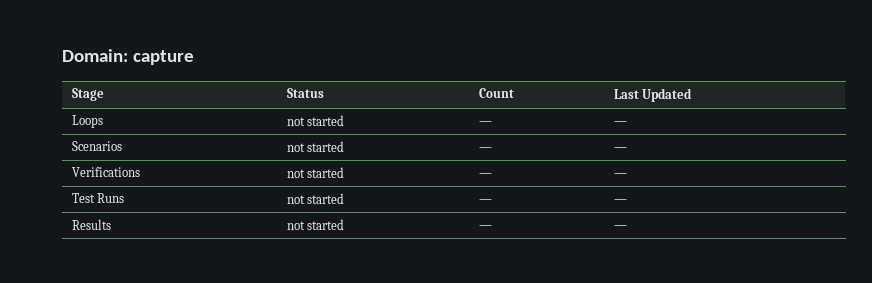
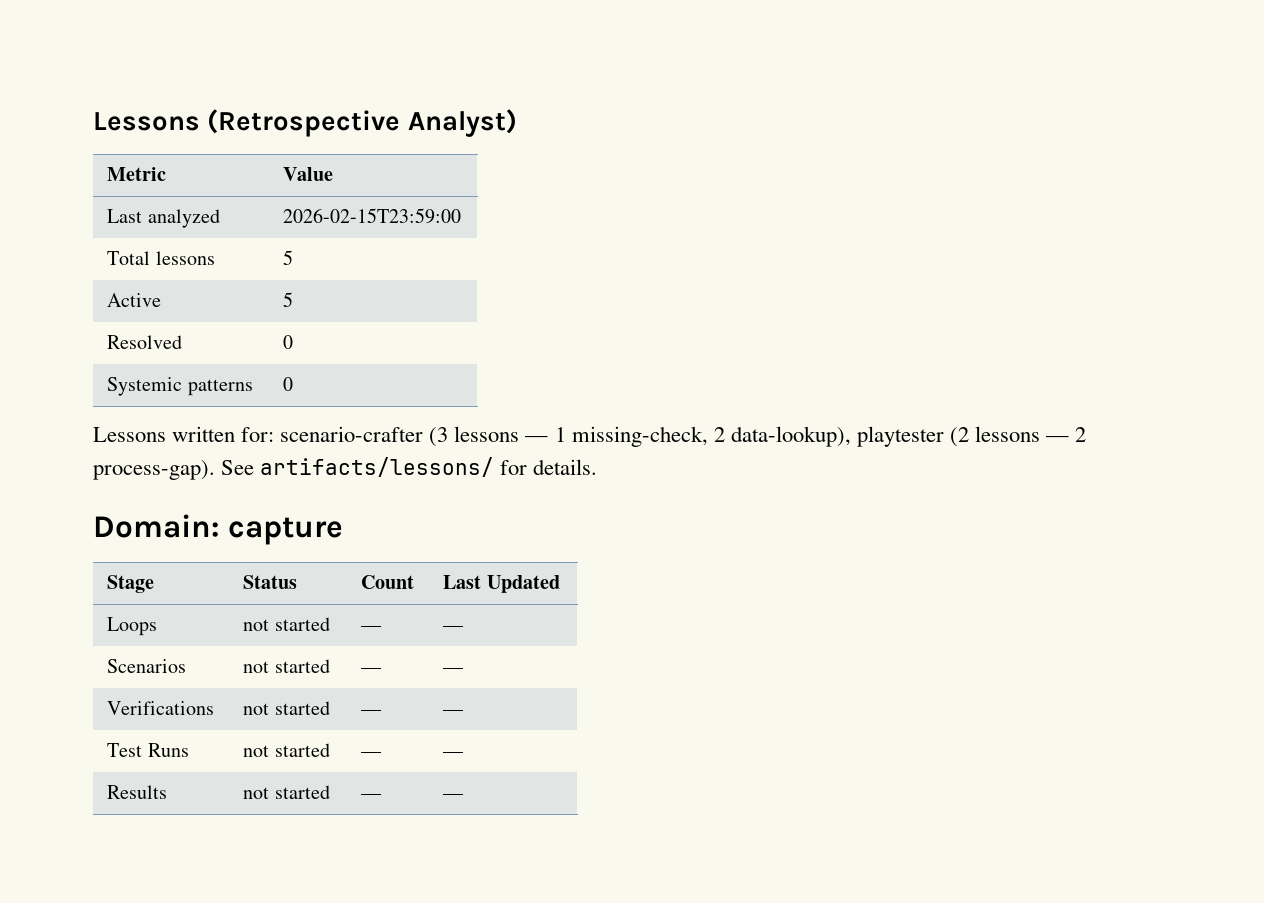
+ Lessons (Retrospective Analyst)
+ Metric | Value
+ Last analyzed | 2026-02-15T23:59:00
+ Total lessons | 5
+ Active | 5
+ Resolved | 0
+ Systemic patterns | 0
+ Lessons written for: scenario-crafter (3 lessons — 1 missing-check, 2 data-lookup), playtester (2 lessons — 2 process-gap). See artifacts/lessons/ for details.

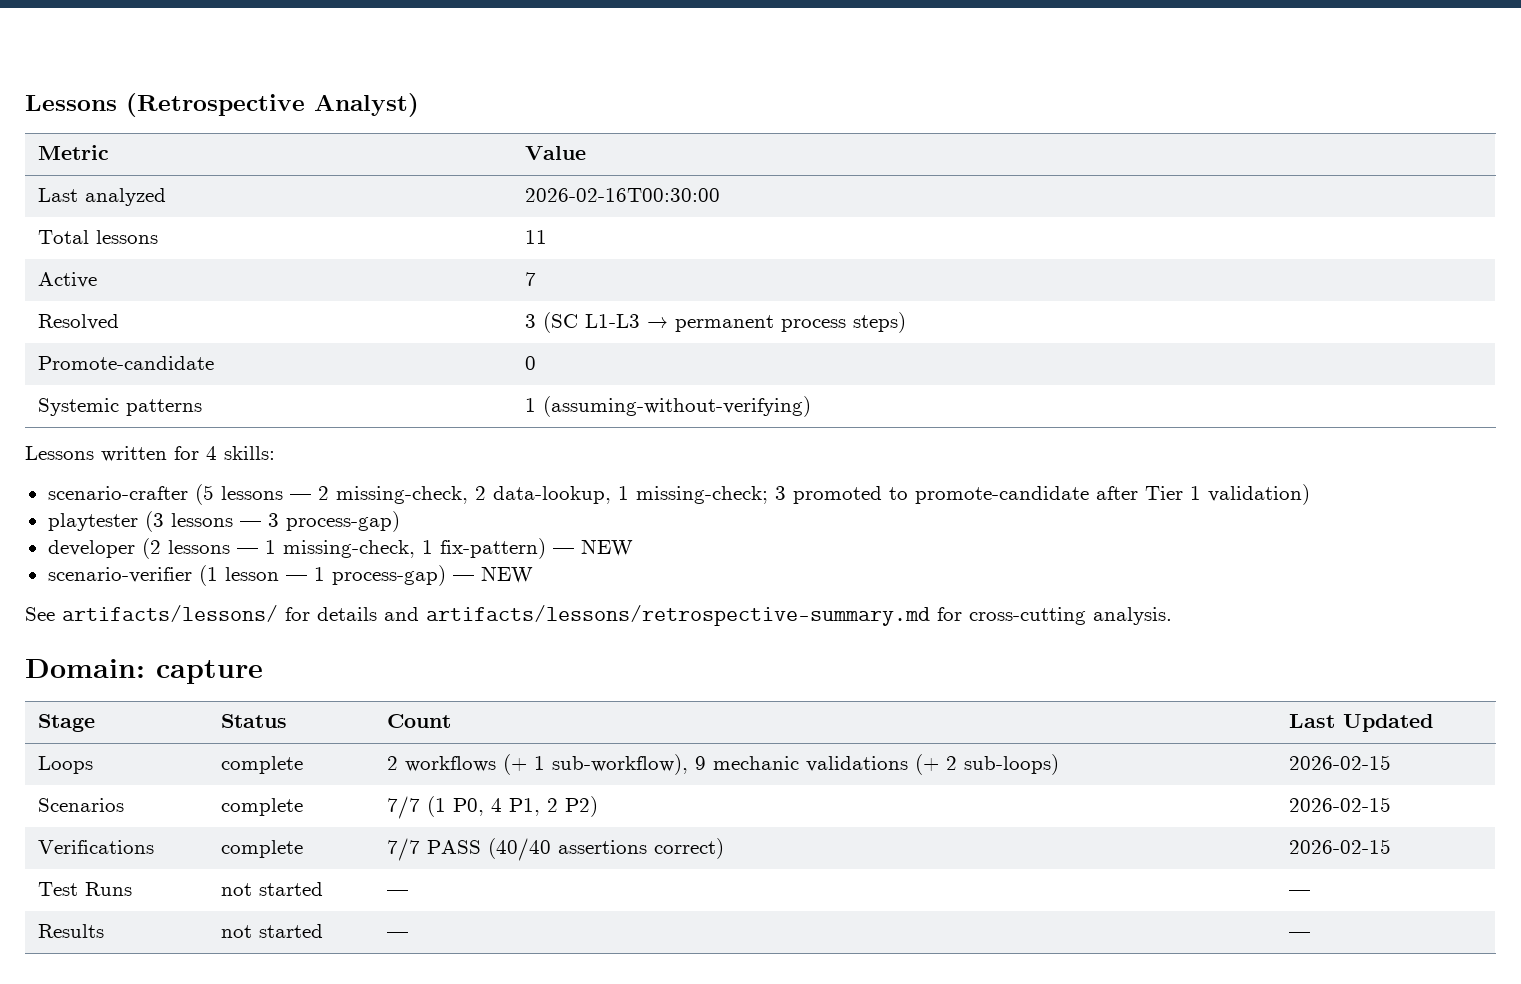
- Last analyzed | 2026-02-15T23:59:00
+ Last analyzed | 2026-02-16T00:30:00
- Total lessons | 5
+ Total lessons | 11
- Active | 5
+ Active | 7
- Resolved | 0
+ Resolved | 3 (SC L1-L3 → permanent process steps)
+ Promote-candidate | 0
- Systemic patterns | 0
+ Systemic patterns | 1 (assuming-without-verifying)
- Lessons written for: scenario-crafter (3 lessons — 1 missing-check, 2 data-lookup), playtester (2 lessons — 2 process-gap). See artifacts/lessons/ for details.
+ Lessons written for 4 skills:
+ scenario-crafter (5 lessons — 2 missing-check, 2 data-lookup, 1 missing-check; 3 promoted to promote-candidate after Tier 1 validation)
+ playtester (3 lessons — 3 process-gap)
+ developer (2 lessons — 1 missing-check, 1 fix-pattern) — NEW
+ scenario-verifier (1 lesson — 1 process-gap) — NEW
+ See artifacts/lessons/ for details and artifacts/lessons/retrospective-summary.md for cross-cutting analysis.
- Loops | not started | — | —
- Scenarios | not started | — | —
- Verifications | not started | — | —
+ Loops | complete | 2 workflows (+ 1 sub-workflow), 9 mechanic validations (+ 2 sub-loops) | 2026-02-15
+ Scenarios | complete | 7/7 (1 P0, 4 P1, 2 P2) | 2026-02-15
+ Verifications | complete | 7/7 PASS (40/40 assertions correct) | 2026-02-15

